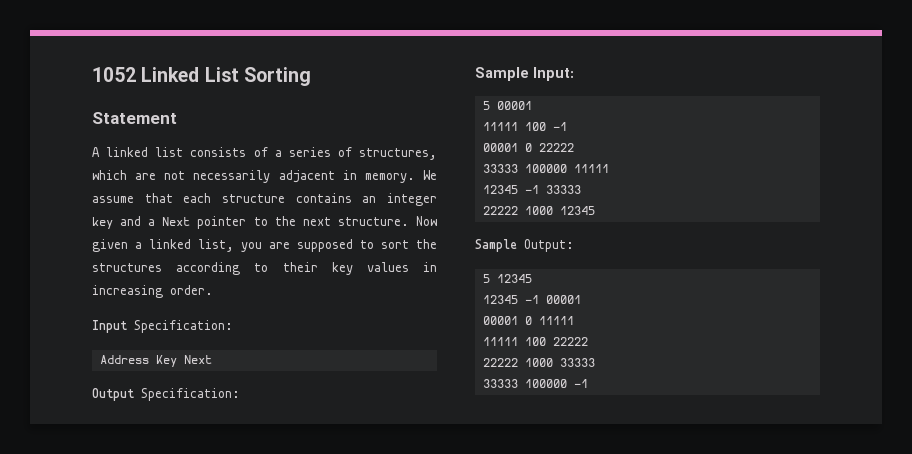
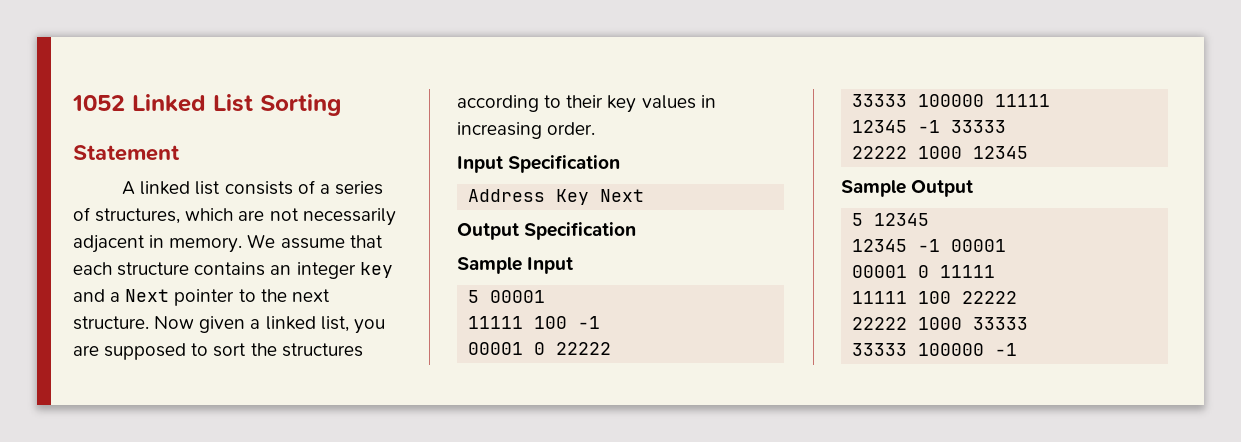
- Input Specification:
+ Input Specification
- Output Specification:
- Sample Input:
+ Output Specification
+ Sample Input
- Sample Output:
+ Sample Output

